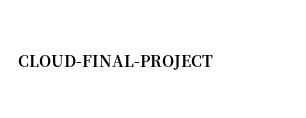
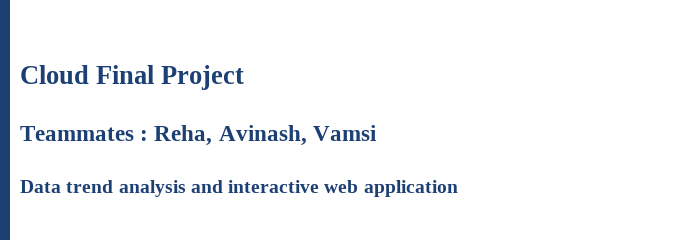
- CLOUD-FINAL-PROJECT
+ Cloud Final Project
+ Teammates : Reha, Avinash, Vamsi
+ Data trend analysis and interactive web application

